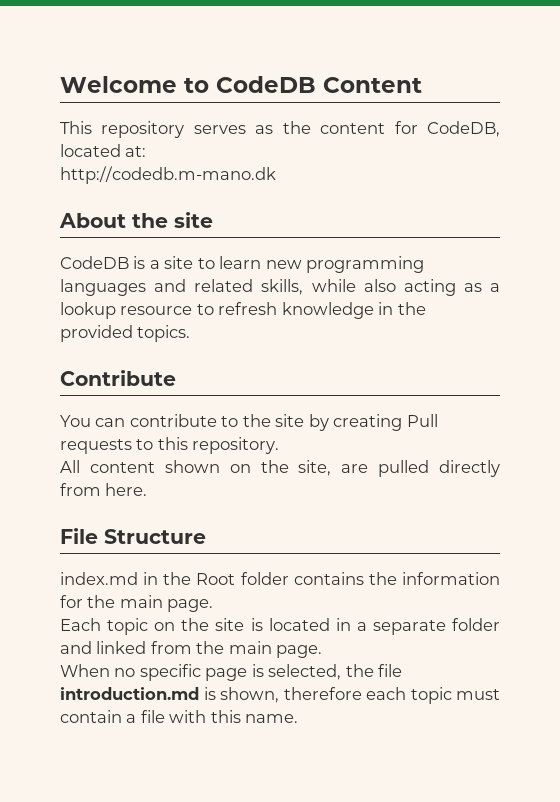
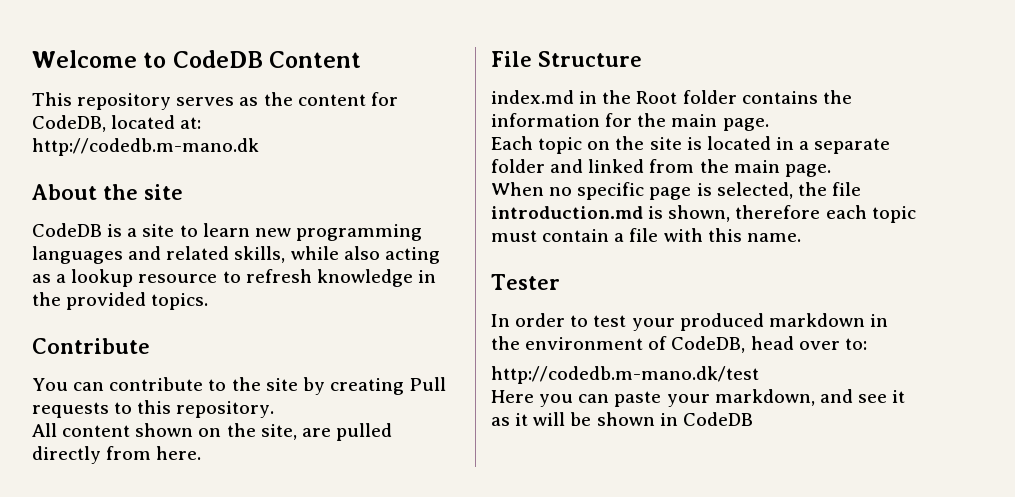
+ Tester
+ In order to test your produced markdown in the environment of CodeDB, head over to:
+ http://codedb.m-mano.dk/test
+ Here you can paste your markdown, and see it as it will be shown in CodeDB

